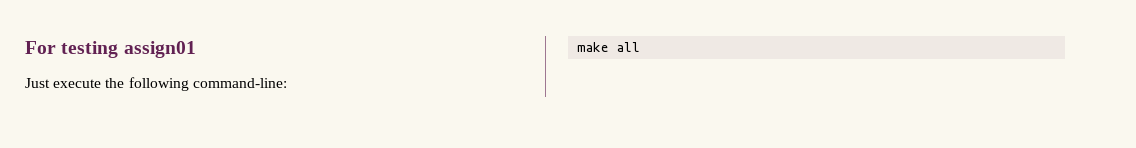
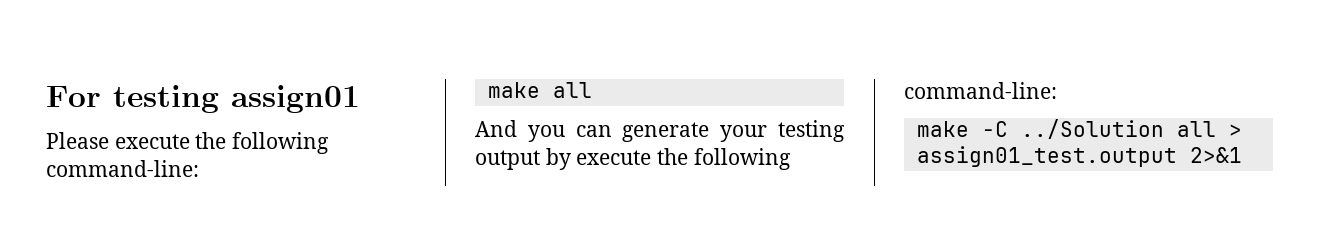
- Just execute the following command-line:
+ Please execute the following command-line:
+ And you can generate your testing output by execute the following command-line:
+ make -C ../Solution all > assign01_test.output 2>&1

